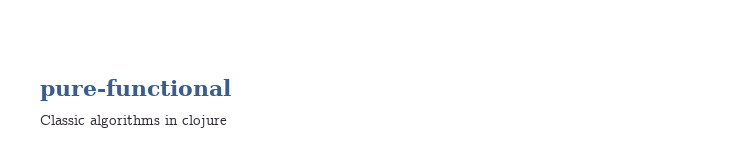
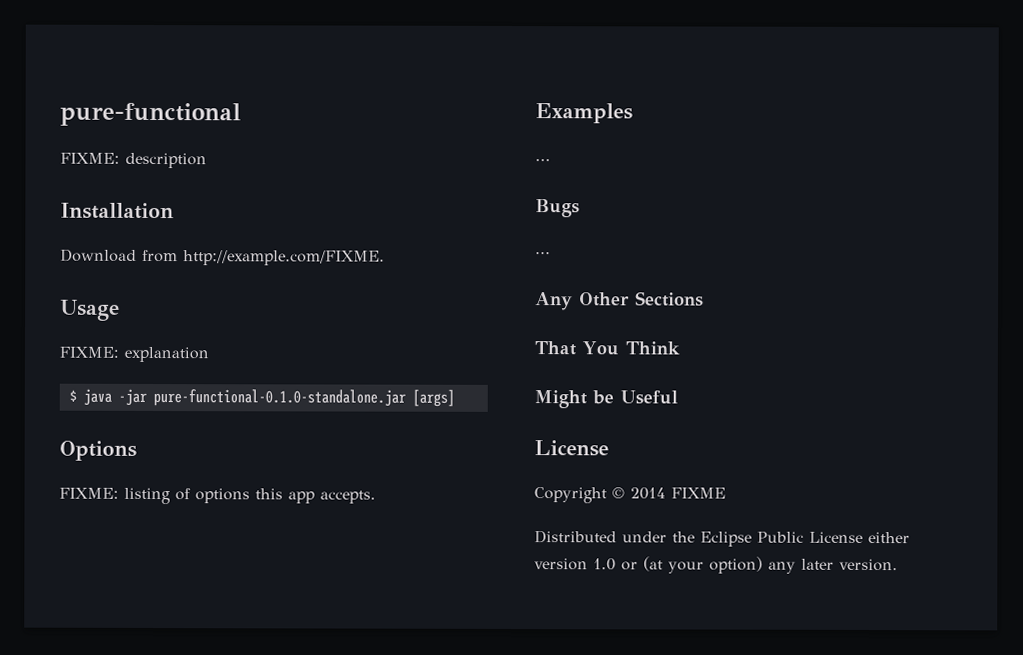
- Classic algorithms in clojure
+ FIXME: description
+ Installation
+ Download from http://example.com/FIXME.
+ Usage
+ FIXME: explanation
+ $ java -jar pure-functional-0.1.0-standalone.jar [args]
+ Options
+ FIXME: listing of options this app accepts.
+ Examples
+ ...
+ Bugs
+ ...
+ Any Other Sections
+ That You Think
+ Might be Useful
+ License
+ Copyright © 2014 FIXME
+ Distributed under the Eclipse Public License either version 1.0 or (at your option) any later version.

